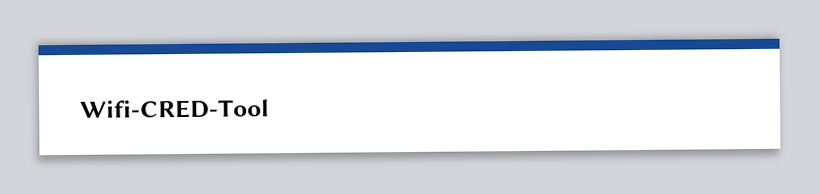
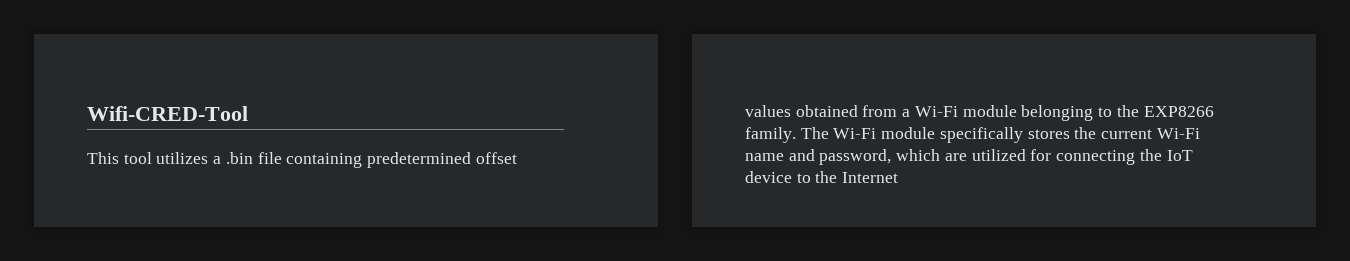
+ This tool utilizes a .bin file containing predetermined offset values obtained from a Wi-Fi module belonging to the EXP8266 family. The Wi-Fi module specifically stores the current Wi-Fi name and password, which are utilized for connecting the IoT device to the Internet

